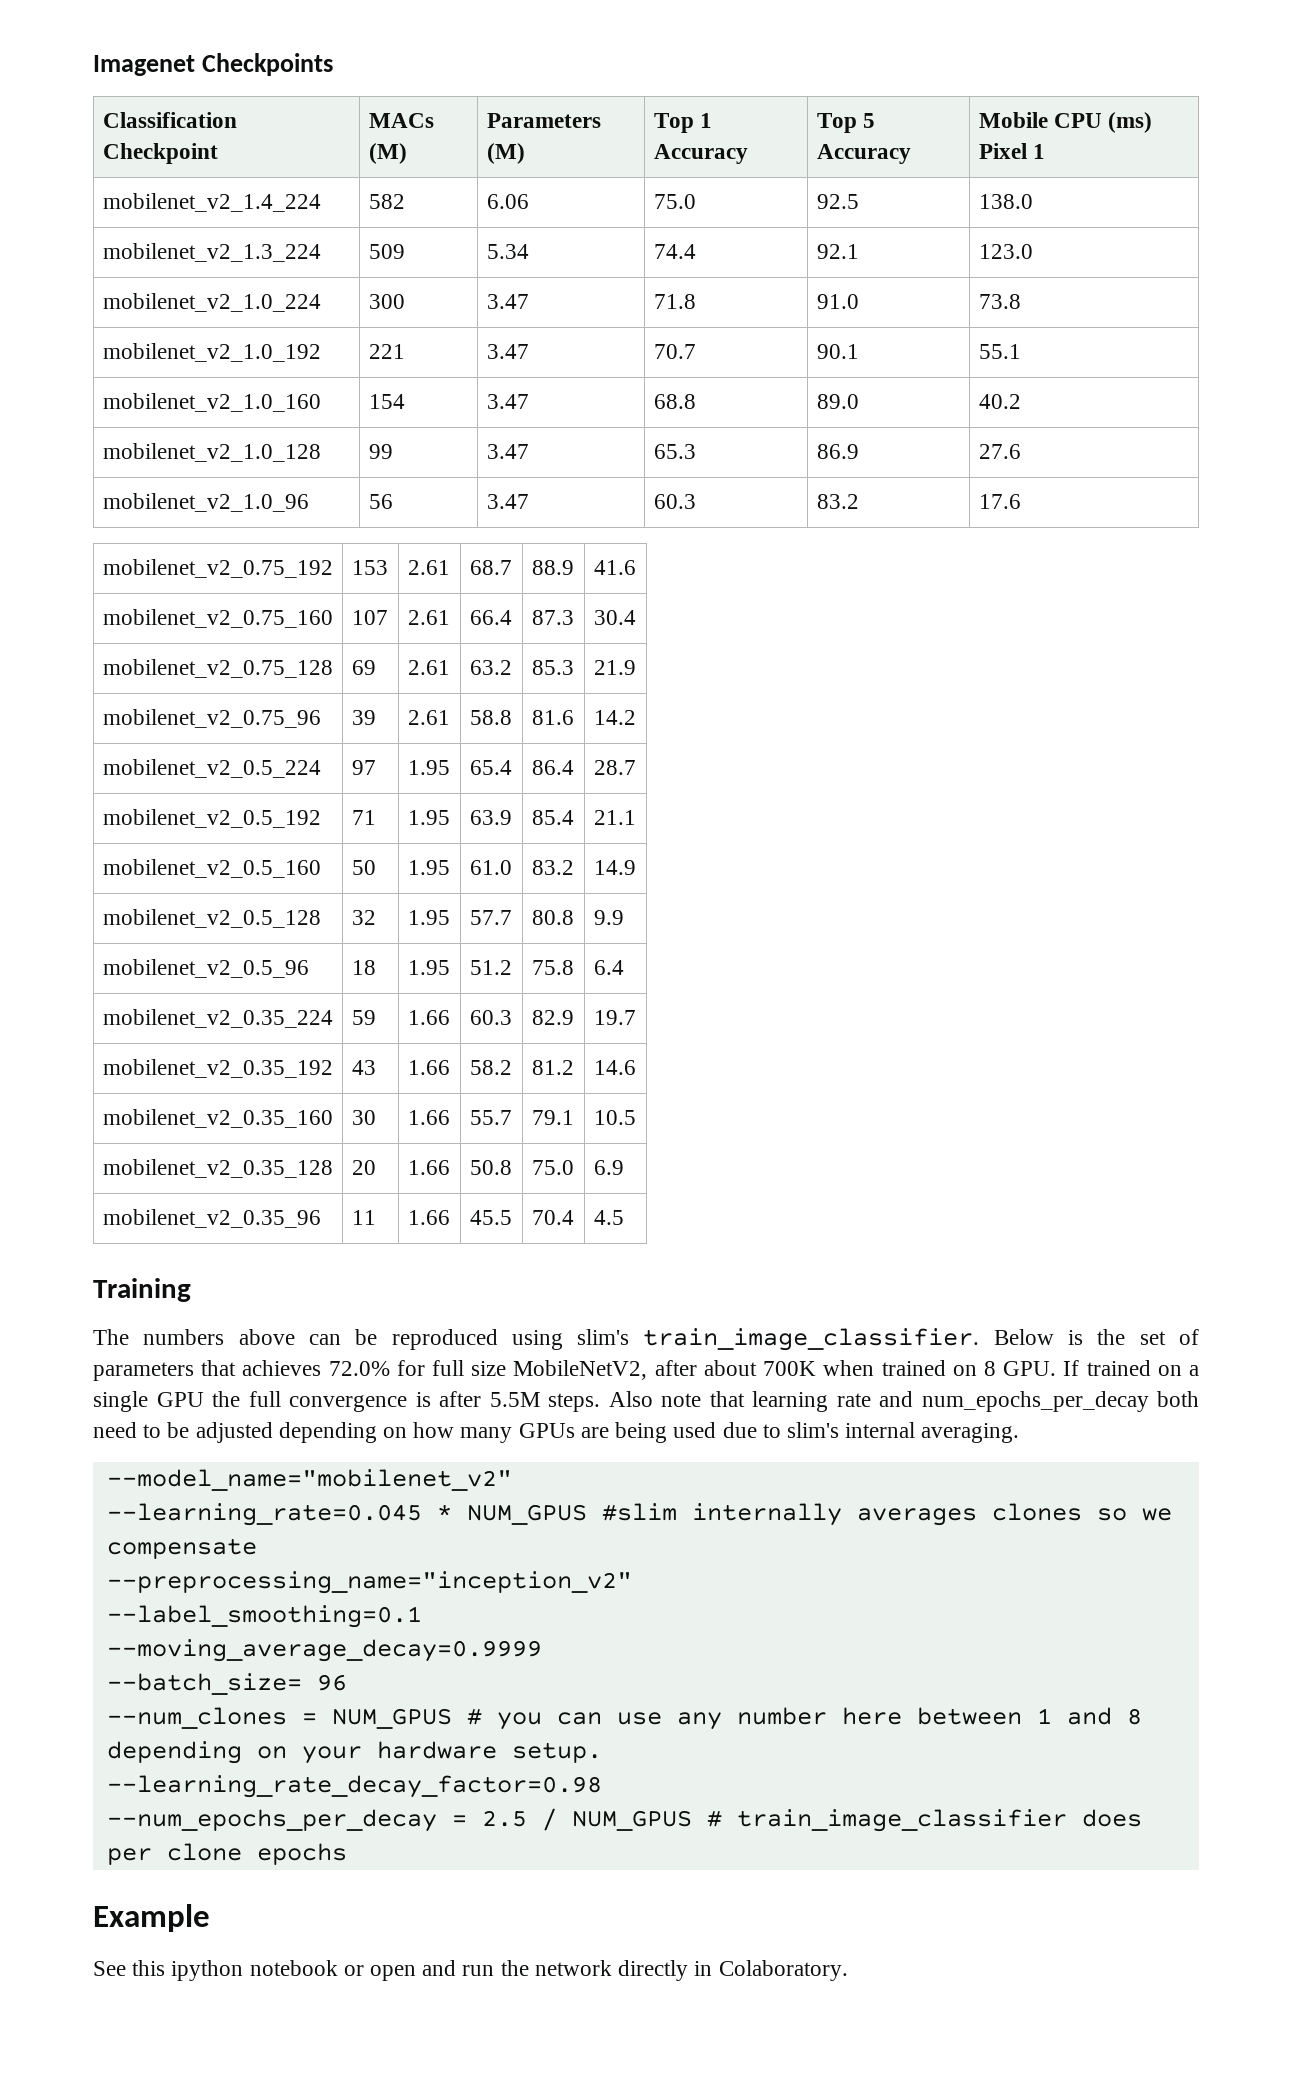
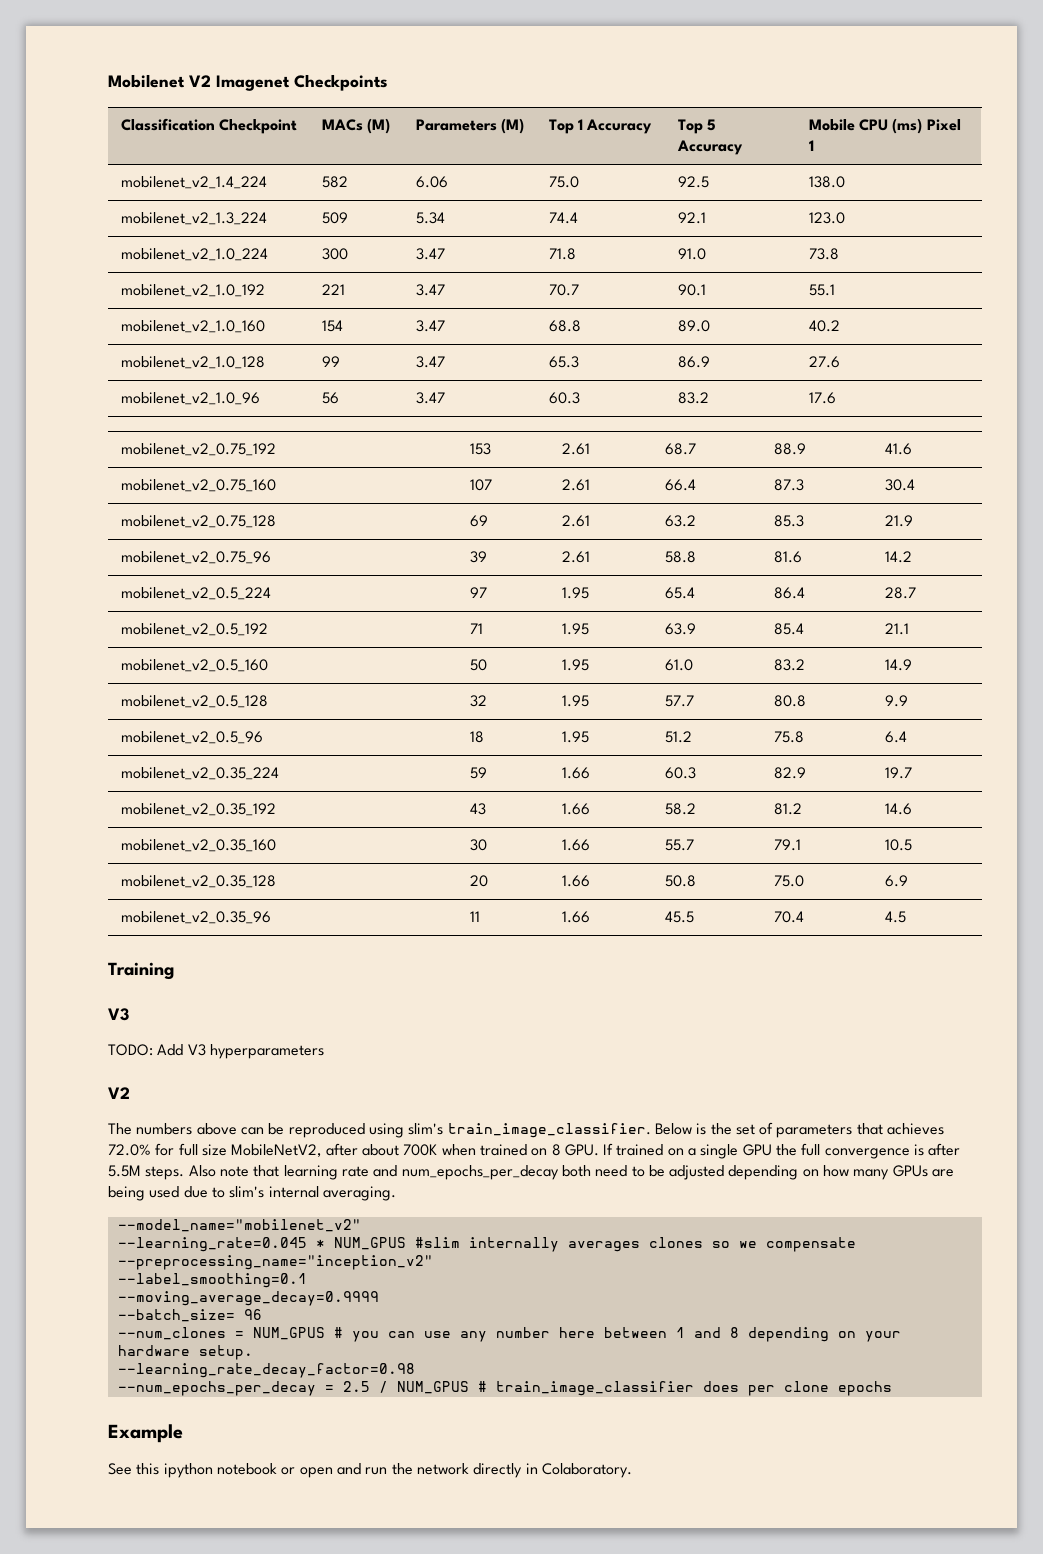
- Imagenet Checkpoints
+ Mobilenet V2 Imagenet Checkpoints
  Training
+ V3
+ TODO: Add V3 hyperparameters
+ V2

